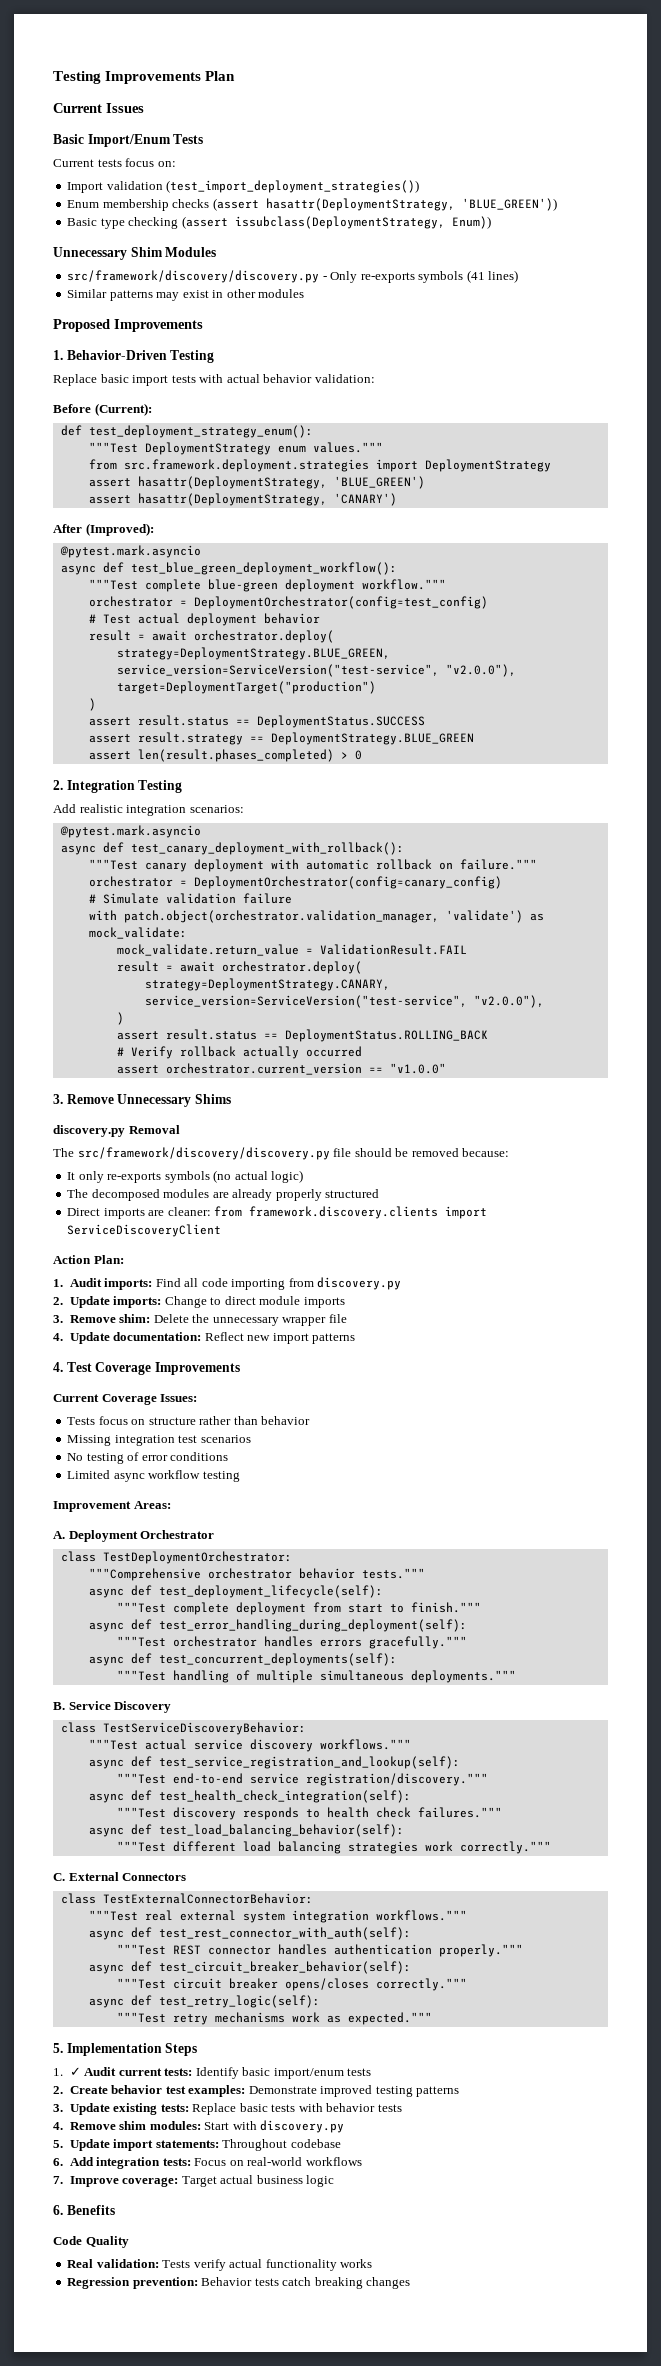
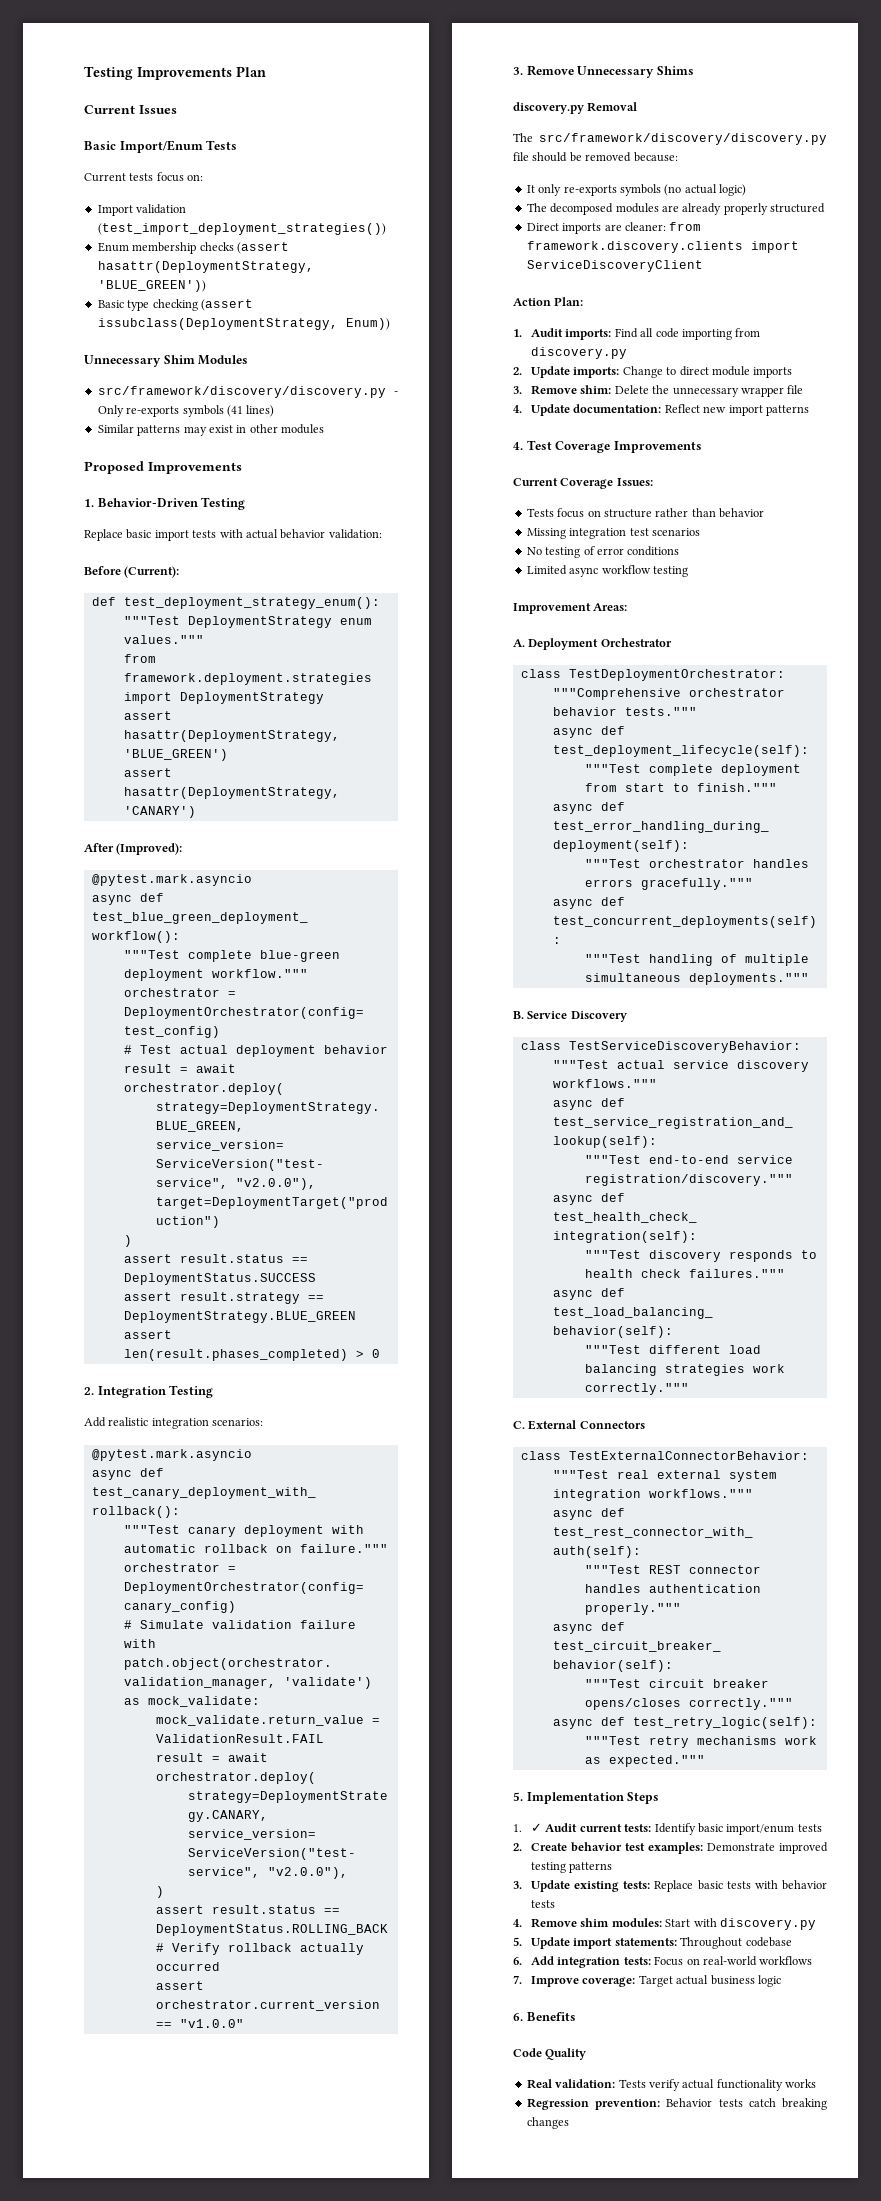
- from src.framework.deployment.strategies import DeploymentStrategy
+ from framework.deployment.strategies import DeploymentStrategy

